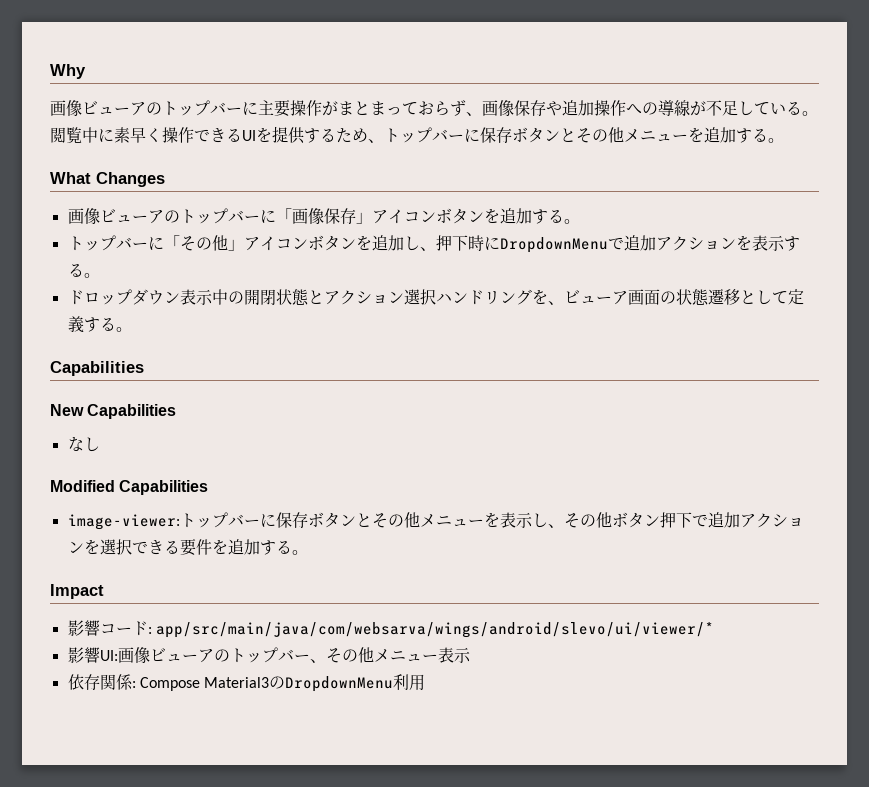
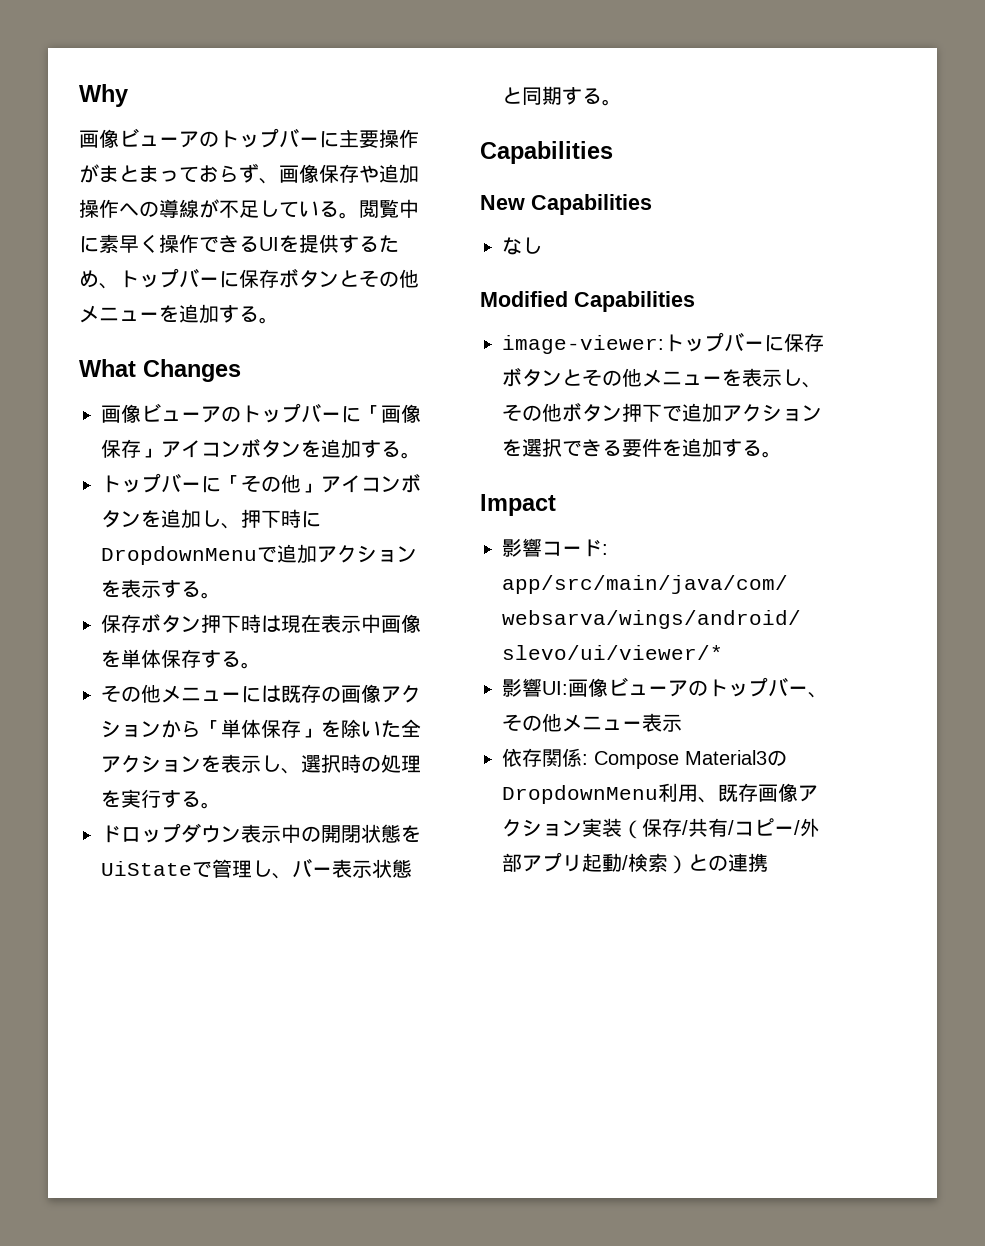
+ 保存ボタン押下時は現在表示中画像を単体保存する。
+ その他メニューには既存の画像アクションから「単体保存」を除いた全アクションを表示し、選択時の処理を実行する。
- ドロップダウン表示中の開閉状態とアクション選択ハンドリングを、ビューア画面の状態遷移として定義する。
+ ドロップダウン表示中の開閉状態をUiStateで管理し、バー表示状態と同期する。
- 依存関係: Compose Material3のDropdownMenu利用
+ 依存関係: Compose Material3のDropdownMenu利用、既存画像アクション実装（保存/共有/コピー/外部アプリ起動/検索）との連携

